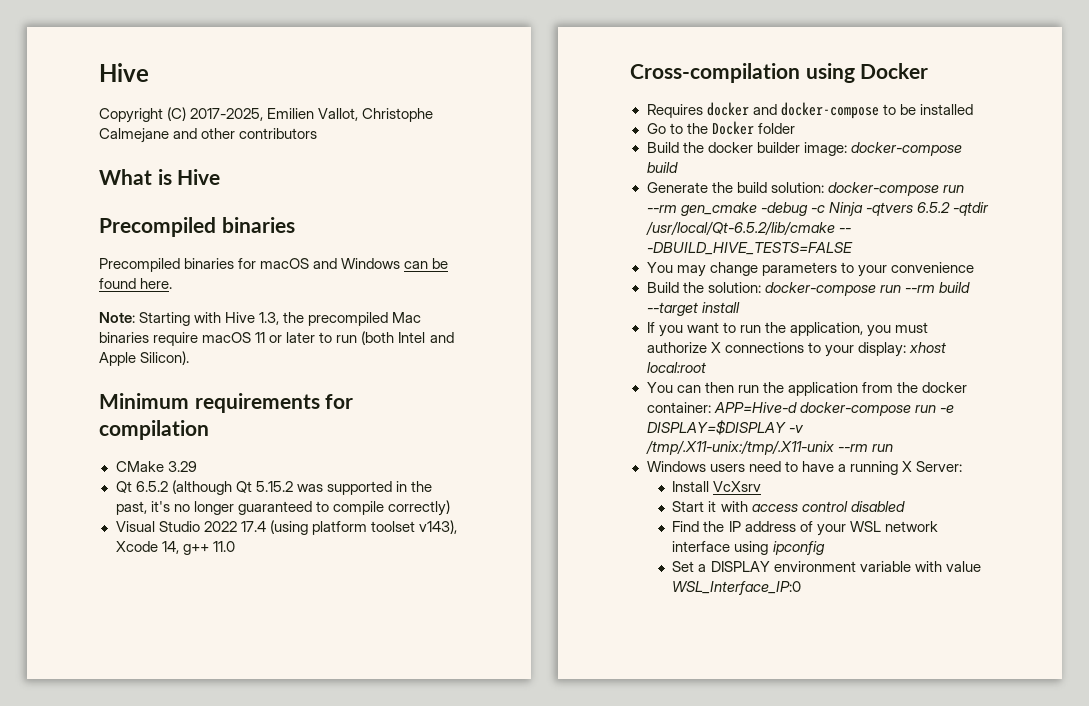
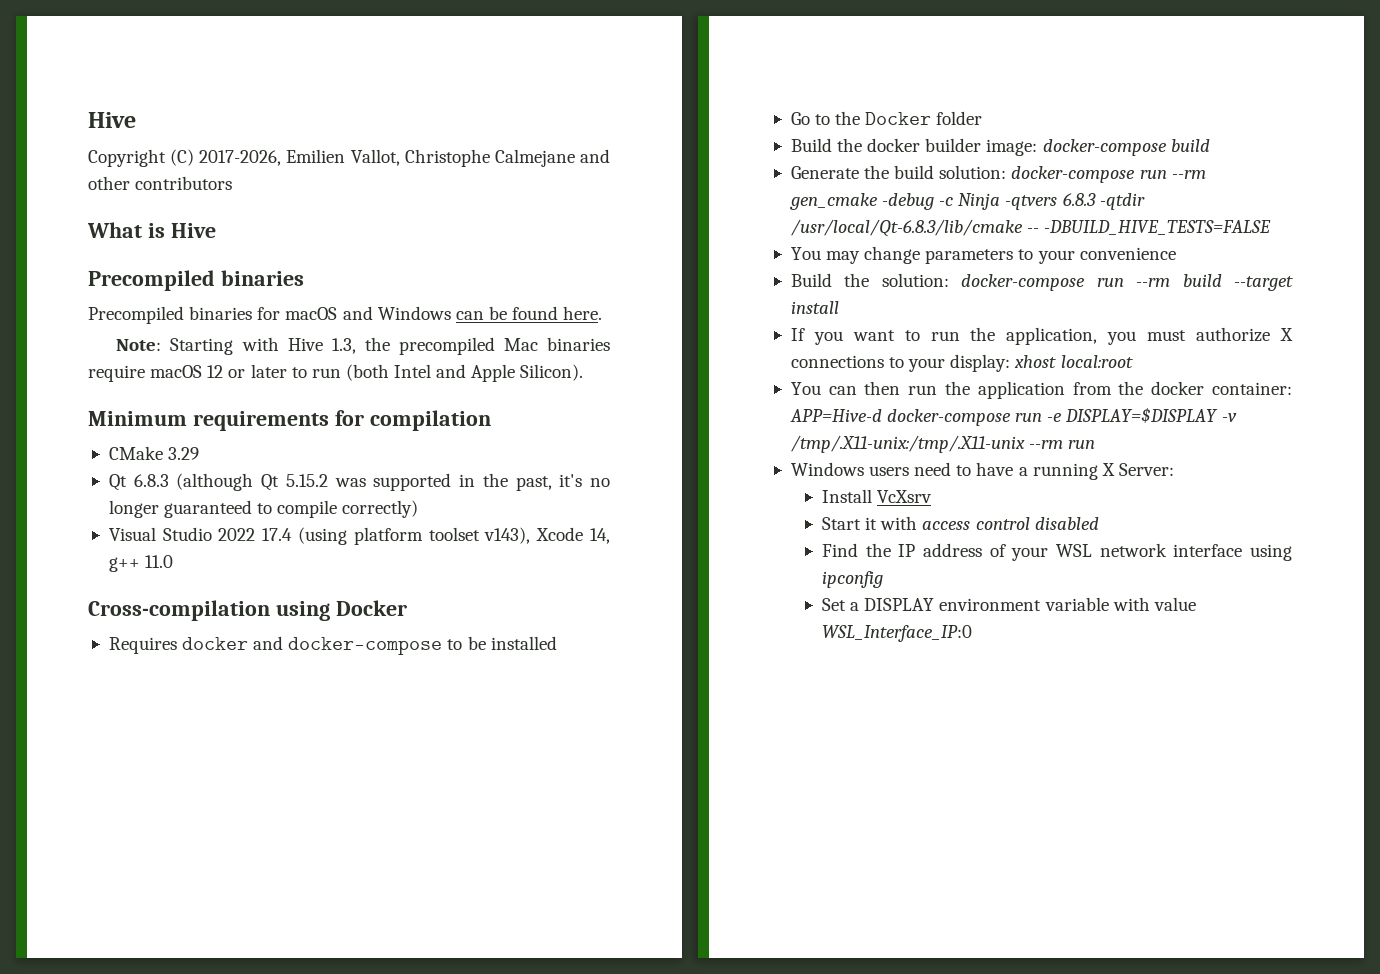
- Copyright (C) 2017-2025, Emilien Vallot, Christophe Calmejane and other contributors
+ Copyright (C) 2017-2026, Emilien Vallot, Christophe Calmejane and other contributors
- Note: Starting with Hive 1.3, the precompiled Mac binaries require macOS 11 or later to run (both Intel and Apple Silicon).
+ Note: Starting with Hive 1.3, the precompiled Mac binaries require macOS 12 or later to run (both Intel and Apple Silicon).
- Qt 6.5.2 (although Qt 5.15.2 was supported in the past, it's no longer guaranteed to compile correctly)
+ Qt 6.8.3 (although Qt 5.15.2 was supported in the past, it's no longer guaranteed to compile correctly)
- Generate the build solution: docker-compose run --rm gen_cmake -debug -c Ninja -qtvers 6.5.2 -qtdir /usr/local/Qt-6.5.2/lib/cmake -- -DBUILD_HIVE_TESTS=FALSE
+ Generate the build solution: docker-compose run --rm gen_cmake -debug -c Ninja -qtvers 6.8.3 -qtdir /usr/local/Qt-6.8.3/lib/cmake -- -DBUILD_HIVE_TESTS=FALSE

